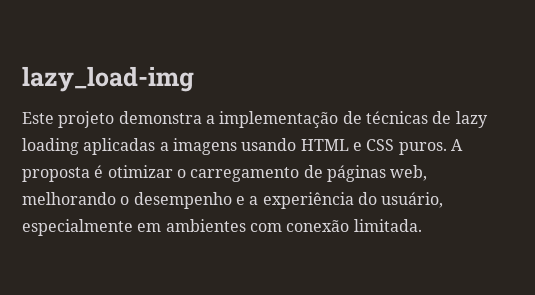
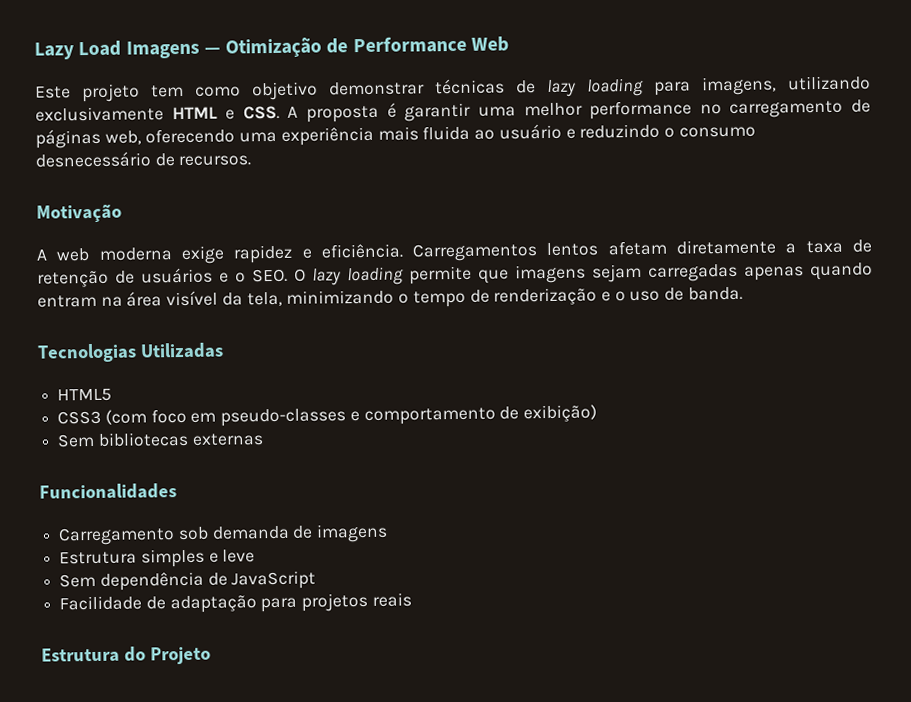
- lazy_load-img
- Este projeto demonstra a implementação de técnicas de lazy loading aplicadas a imagens usando HTML e CSS puros. A proposta é otimizar o carregamento de páginas web, melhorando o desempenho e a experiência do usuário, especialmente em ambientes com conexão limitada.
+ Lazy Load Imagens — Otimização de Performance Web
+ Este projeto tem como objetivo demonstrar técnicas de lazy loading para imagens, utilizando exclusivamente HTML e CSS. A proposta é garantir uma melhor performance no carregamento de páginas web, oferecendo uma experiência mais fluida ao usuário e reduzindo o consumo desnecessário de recursos.
+ Motivação
+ A web moderna exige rapidez e eficiência. Carregamentos lentos afetam diretamente a taxa de retenção de usuários e o SEO. O lazy loading permite que imagens sejam carregadas apenas quando entram na área visível da tela, minimizando o tempo de renderização e o uso de banda.
+ Tecnologias Utilizadas
+ HTML5
+ CSS3 (com foco em pseudo-classes e comportamento de exibição)
+ Sem bibliotecas externas
+ Funcionalidades
+ Carregamento sob demanda de imagens
+ Estrutura simples e leve
+ Sem dependência de JavaScript
+ Facilidade de adaptação para projetos reais
+ Estrutura do Projeto

